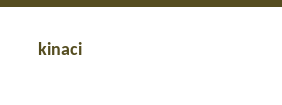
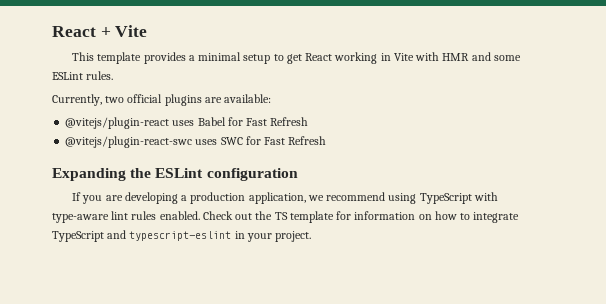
- kinaci
+ React + Vite
+ This template provides a minimal setup to get React working in Vite with HMR and some ESLint rules.
+ Currently, two official plugins are available:
+ @vitejs/plugin-react uses Babel for Fast Refresh
+ @vitejs/plugin-react-swc uses SWC for Fast Refresh
+ Expanding the ESLint configuration
+ If you are developing a production application, we recommend using TypeScript with type-aware lint rules enabled. Check out the TS template for information on how to integrate TypeScript and typescript-eslint in your project.

